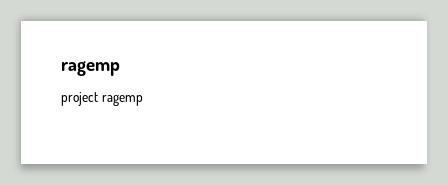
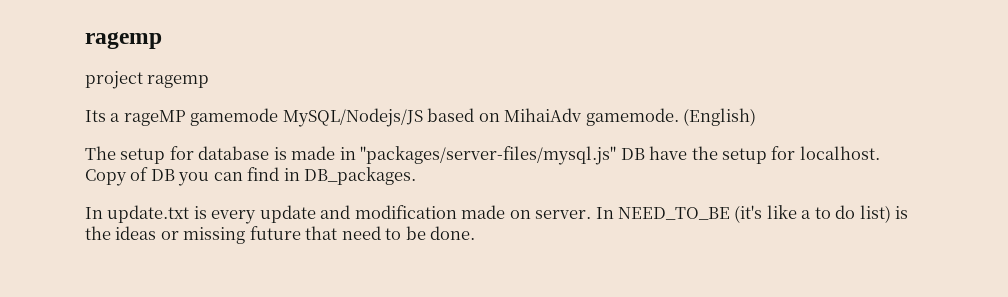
+ Its a rageMP gamemode MySQL/Nodejs/JS based on MihaiAdv gamemode. (English)
+ The setup for database is made in "packages/server-files/mysql.js" DB have the setup for localhost. Copy of DB you can find in DB_packages.
+ In update.txt is every update and modification made on server. In NEED_TO_BE (it's like a to do list) is the ideas or missing future that need to be done.

